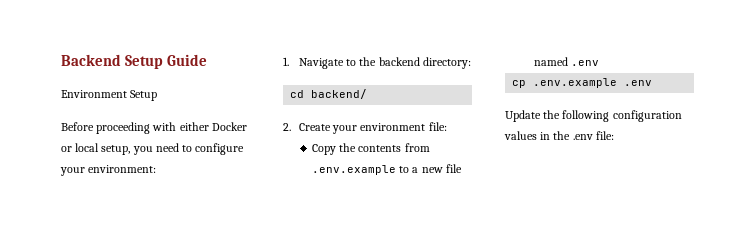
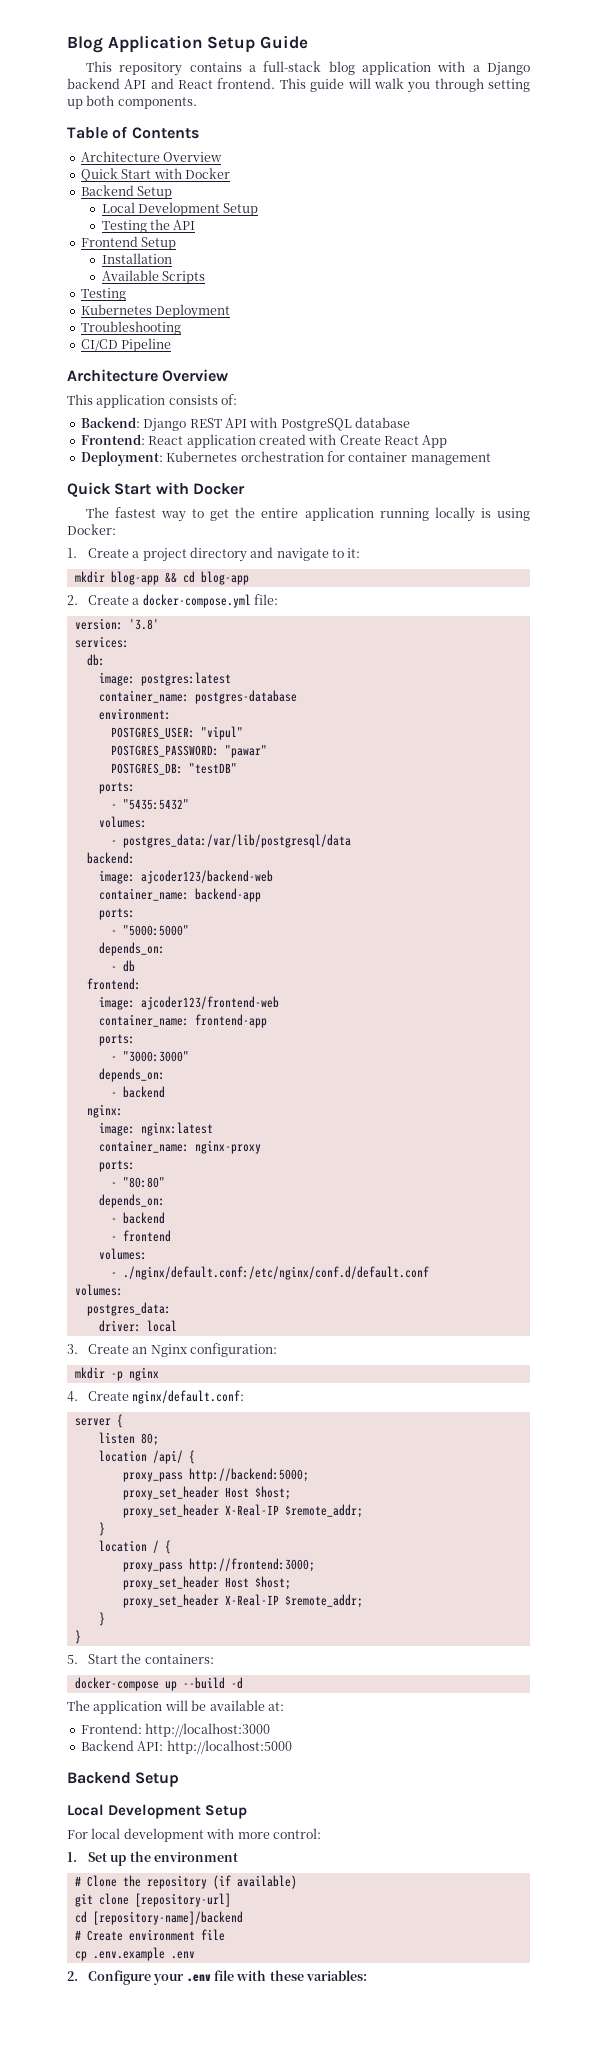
- Backend Setup Guide
+ Blog Application Setup Guide
- Environment Setup
- Before proceeding with either Docker or local setup, you need to configure your environment:
- 1. Navigate to the backend directory:
- cd backend/
- 2. Create your environment file:
- Copy the contents from .env.example to a new file named .env
+ This repository contains a full-stack blog application with a Django backend API and React frontend. This guide will walk you through setting up both components.
+ Table of Contents
+ Architecture Overview
+ Quick Start with Docker
+ Backend Setup
+ Local Development Setup
+ Testing the API
+ Frontend Setup
+ Installation
+ Available Scripts
+ Testing
+ Kubernetes Deployment
+ Troubleshooting
+ CI/CD Pipeline
+ Architecture Overview
+ This application consists of:
+ Backend: Django REST API with PostgreSQL database
+ Frontend: React application created with Create React App
+ Deployment: Kubernetes orchestration for container management
+ Quick Start with Docker
+ The fastest way to get the entire application running locally is using Docker:
+ 1. Create a project directory and navigate to it:
+ mkdir blog-app && cd blog-app
+ 2. Create a docker-compose.yml file:
+ version: '3.8'
+ services:
+ db:
+ image: postgres:latest
+ container_name: postgres-database
+ environment:
+ POSTGRES_USER: "vipul"
+ POSTGRES_PASSWORD: "pawar"
+ POSTGRES_DB: "testDB"
+ ports:
+ - "5435:5432"
+ volumes:
+ - postgres_data:/var/lib/postgresql/data
+ backend:
+ image: ajcoder123/backend-web
+ container_name: backend-app
+ ports:
+ - "5000:5000"
+ depends_on:
+ - db
+ frontend:
+ image: ajcoder123/frontend-web
+ container_name: frontend-app
+ ports:
+ - "3000:3000"
+ depends_on:
+ - backend
+ nginx:
+ image: nginx:latest
+ container_name: nginx-proxy
+ ports:
+ - "80:80"
+ depends_on:
+ - backend
+ - frontend
+ volumes:
+ - ./nginx/default.conf:/etc/nginx/conf.d/default.conf
+ volumes:
+ postgres_data:
+ driver: local
+ 3. Create an Nginx configuration:
+ mkdir -p nginx
+ 4. Create nginx/default.conf:
+ server {
+ listen 80;
+ location /api/ {
+ proxy_pass http://backend:5000;
+ proxy_set_header Host $host;
+ proxy_set_header X-Real-IP $remote_addr;
+ }
+ location / {
+ proxy_pass http://frontend:3000;
+ proxy_set_header Host $host;
+ proxy_set_header X-Real-IP $remote_addr;
+ }
+ }
+ 5. Start the containers:
+ docker-compose up --build -d
+ The application will be available at:
+ Frontend: http://localhost:3000
+ Backend API: http://localhost:5000
+ Backend Setup
+ Local Development Setup
+ For local development with more control:
+ 1. Set up the environment
+ # Clone the repository (if available)
+ git clone [repository-url]
+ cd [repository-name]/backend
+ # Create environment file
- Update the following configuration values in the .env file:
+ 2. Configure your .env file with these variables:

